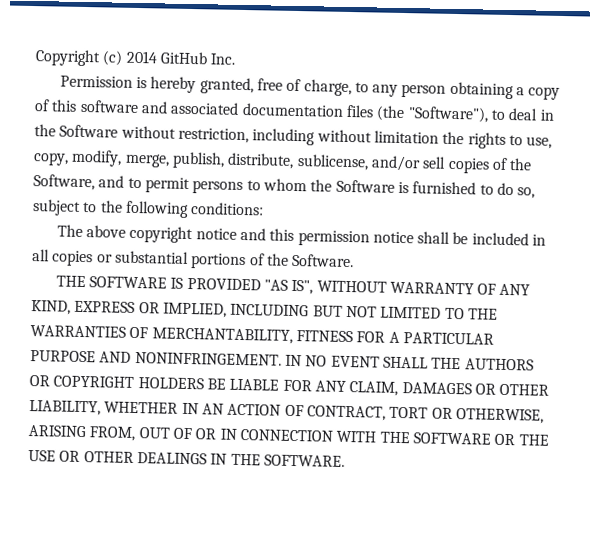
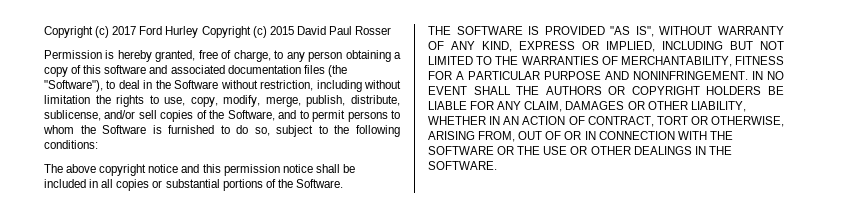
- Copyright (c) 2014 GitHub Inc.
+ Copyright (c) 2017 Ford Hurley Copyright (c) 2015 David Paul Rosser

